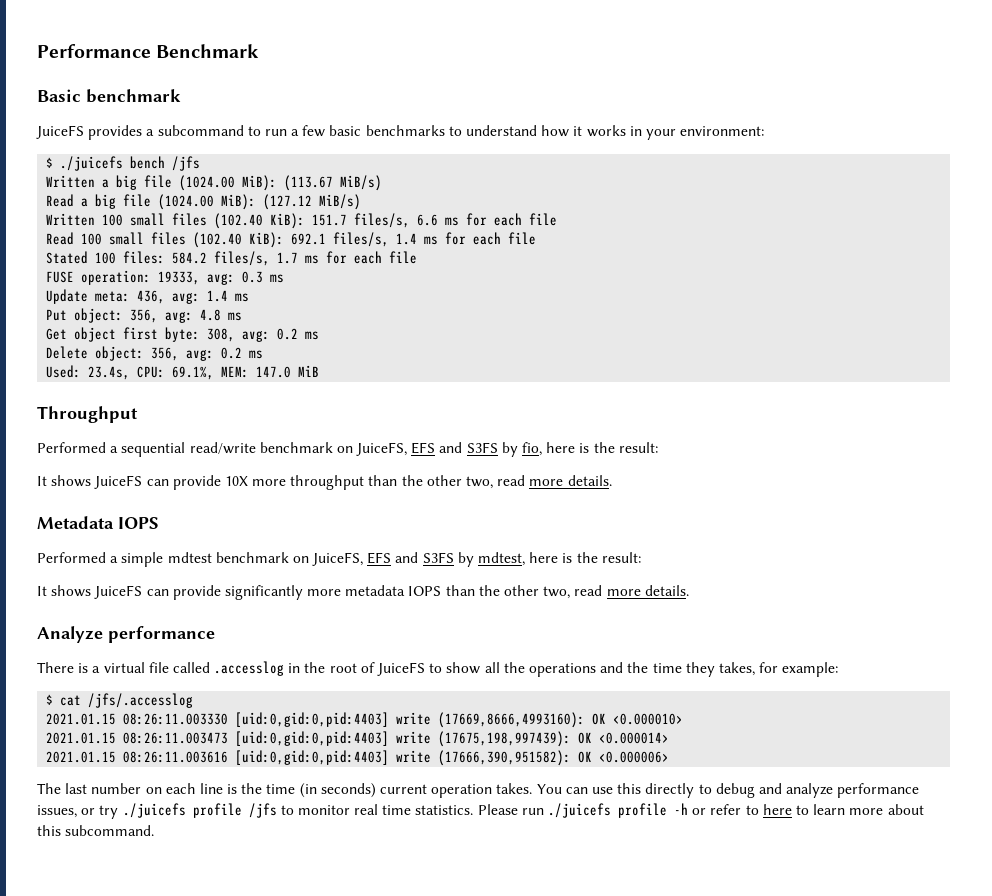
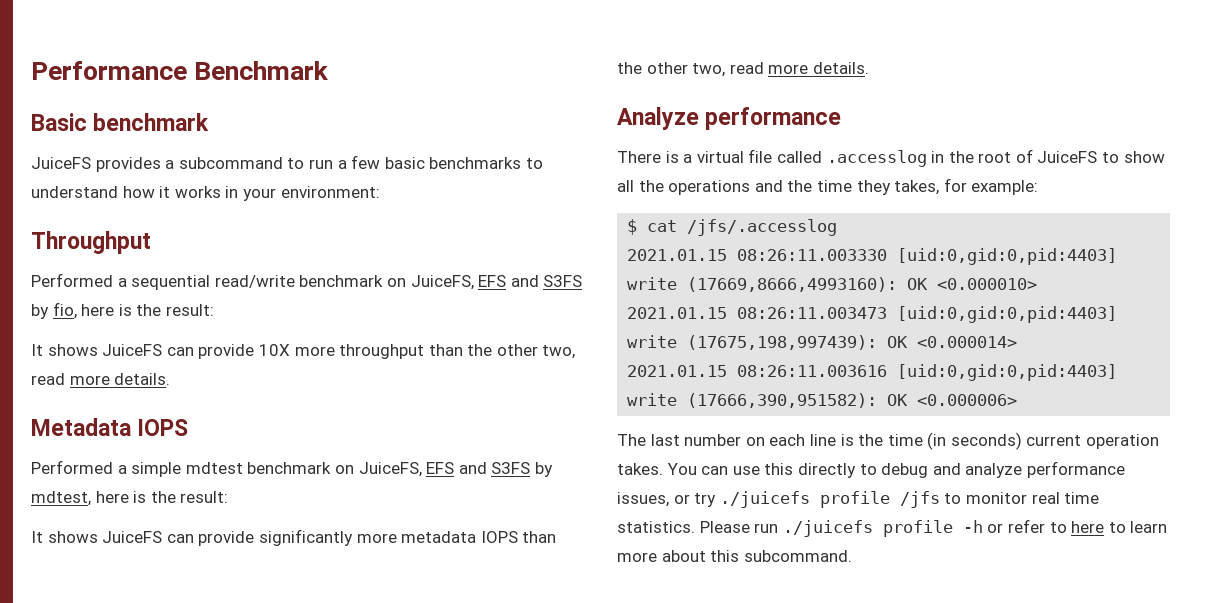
- $ ./juicefs bench /jfs
- Written a big file (1024.00 MiB): (113.67 MiB/s)
- Read a big file (1024.00 MiB): (127.12 MiB/s)
- Written 100 small files (102.40 KiB): 151.7 files/s, 6.6 ms for each file
- Read 100 small files (102.40 KiB): 692.1 files/s, 1.4 ms for each file
- Stated 100 files: 584.2 files/s, 1.7 ms for each file
- FUSE operation: 19333, avg: 0.3 ms
- Update meta: 436, avg: 1.4 ms
- Put object: 356, avg: 4.8 ms
- Get object first byte: 308, avg: 0.2 ms
- Delete object: 356, avg: 0.2 ms
- Used: 23.4s, CPU: 69.1%, MEM: 147.0 MiB

